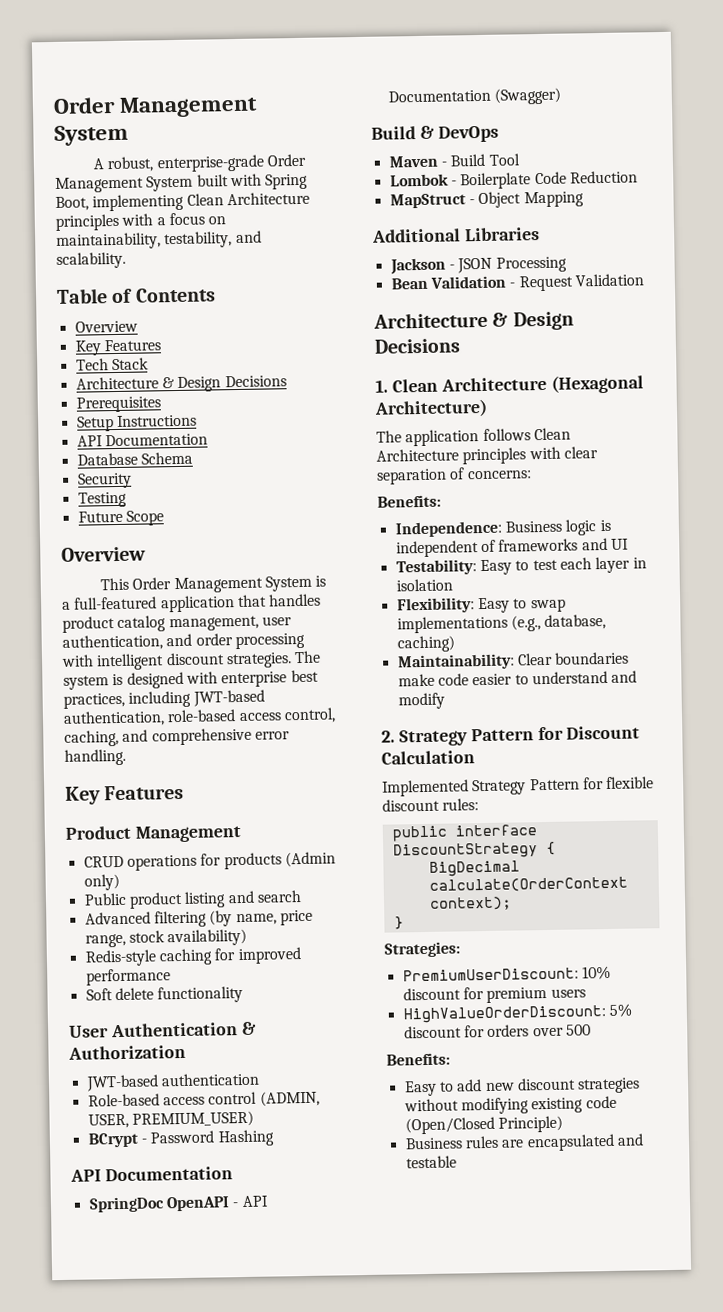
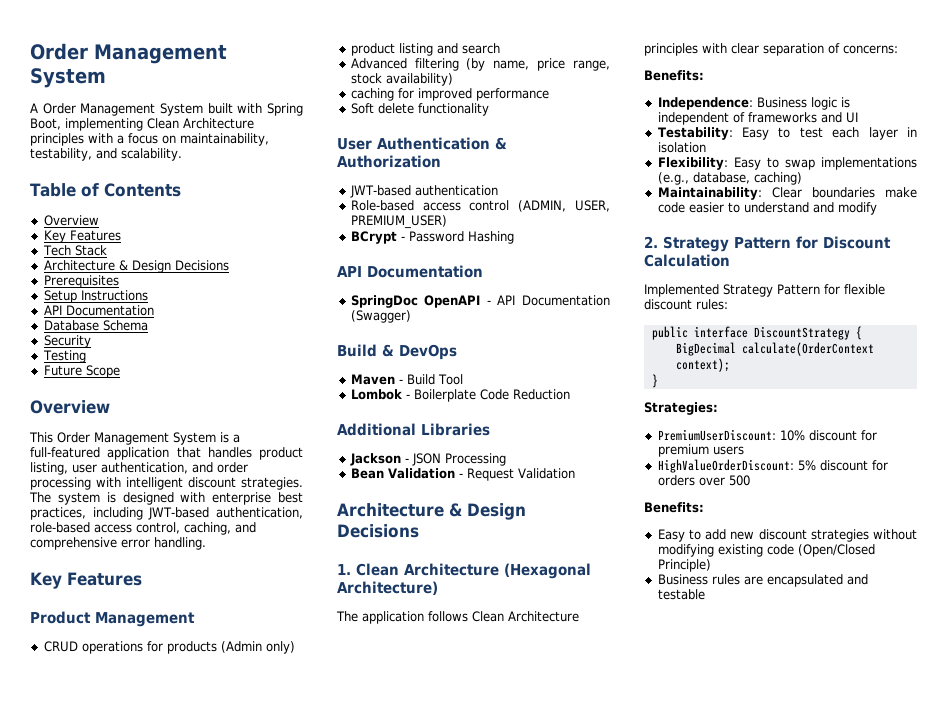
- A robust, enterprise-grade Order Management System built with Spring Boot, implementing Clean Architecture principles with a focus on maintainability, testability, and scalability.
+ A Order Management System built with Spring Boot, implementing Clean Architecture principles with a focus on maintainability, testability, and scalability.
- This Order Management System is a full-featured application that handles product catalog management, user authentication, and order processing with intelligent discount strategies.
+ This Order Management System is a full-featured application that handles product listing, user authentication, and order processing with intelligent discount strategies.
- Public product listing and search
+ product listing and search
- Redis-style caching for improved performance
+ caching for improved performance
- MapStruct - Object Mapping

